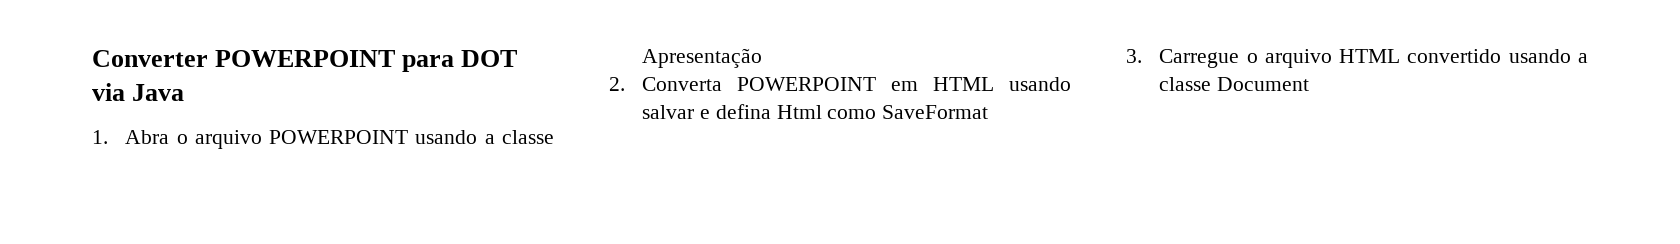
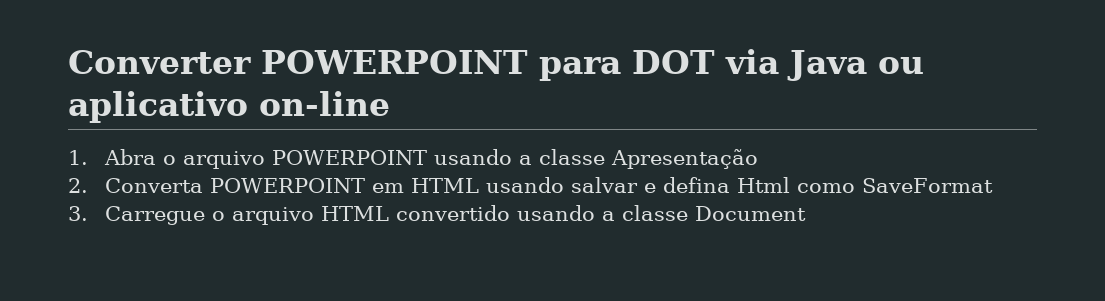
- Converter POWERPOINT para DOT via Java
+ Converter POWERPOINT para DOT via Java ou aplicativo on-line

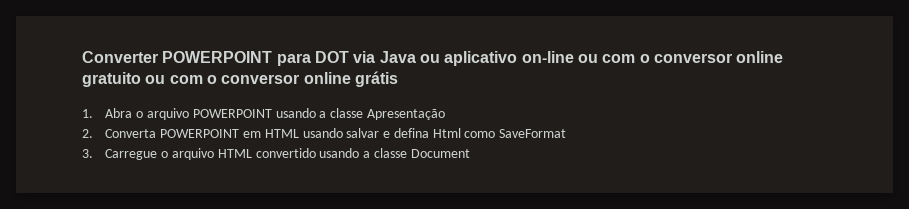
- Converter POWERPOINT para DOT via Java ou aplicativo on-line
+ Converter POWERPOINT para DOT via Java ou aplicativo on-line ou com o conversor online gratuito ou com o conversor online grátis

